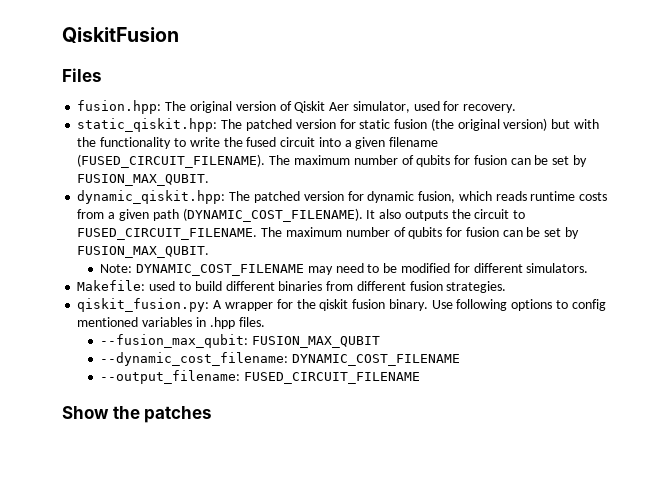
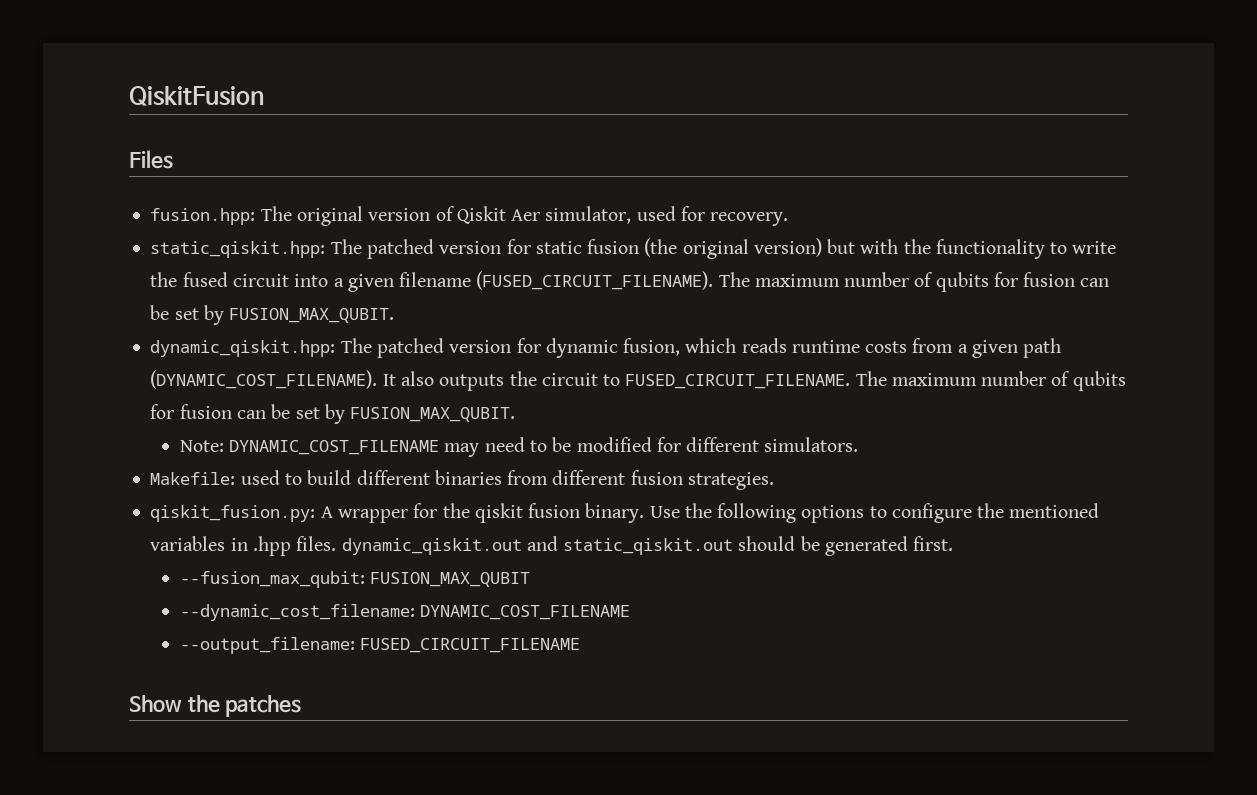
- Use following options to config mentioned variables in .hpp files.
+ Use the following options to configure the mentioned variables in .hpp files. dynamic_qiskit.out and static_qiskit.out should be generated first.

